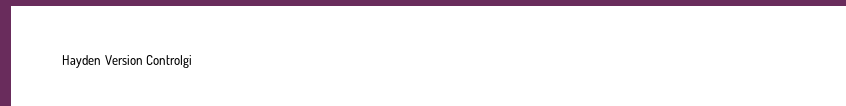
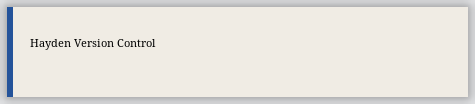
- Hayden Version Controlgi
+ Hayden Version Control

